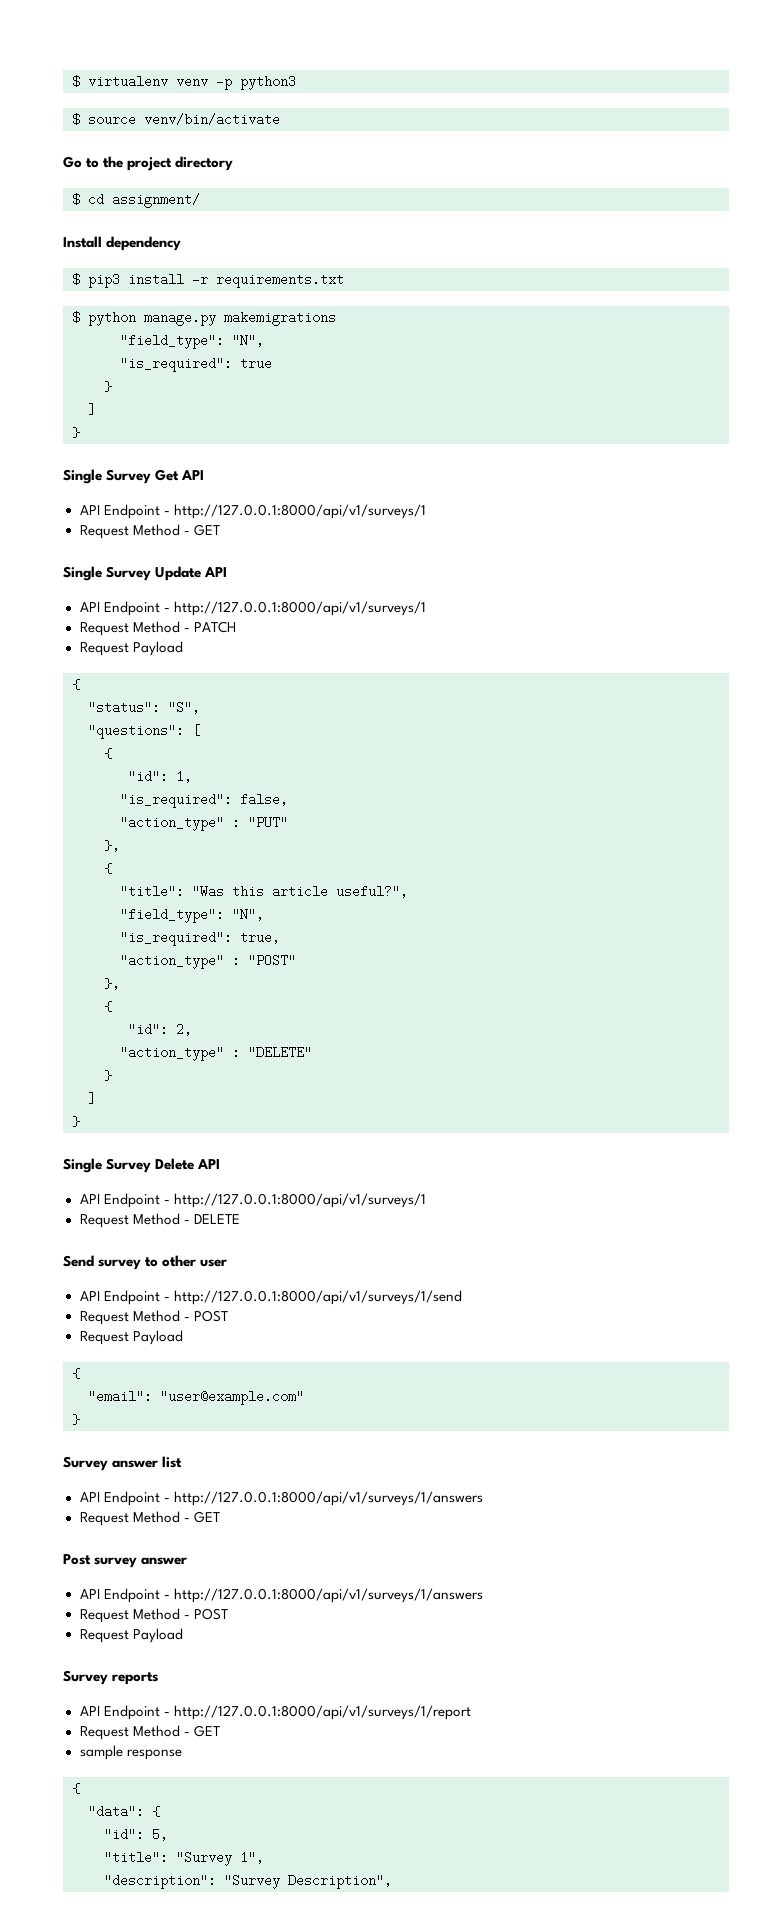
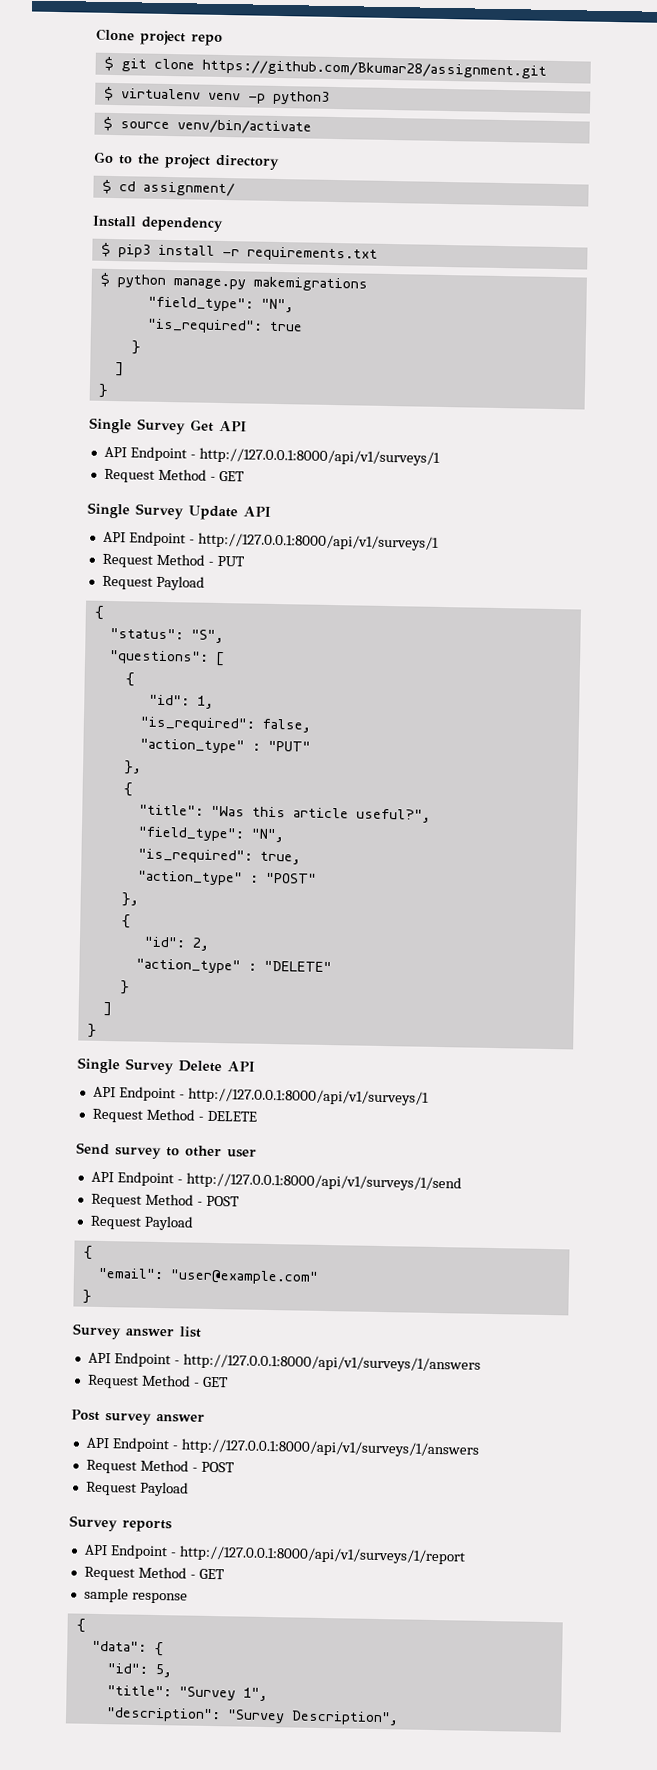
+ Clone project repo
+ $ git clone https://github.com/Bkumar28/assignment.git
- Request Method - PATCH
+ Request Method - PUT

